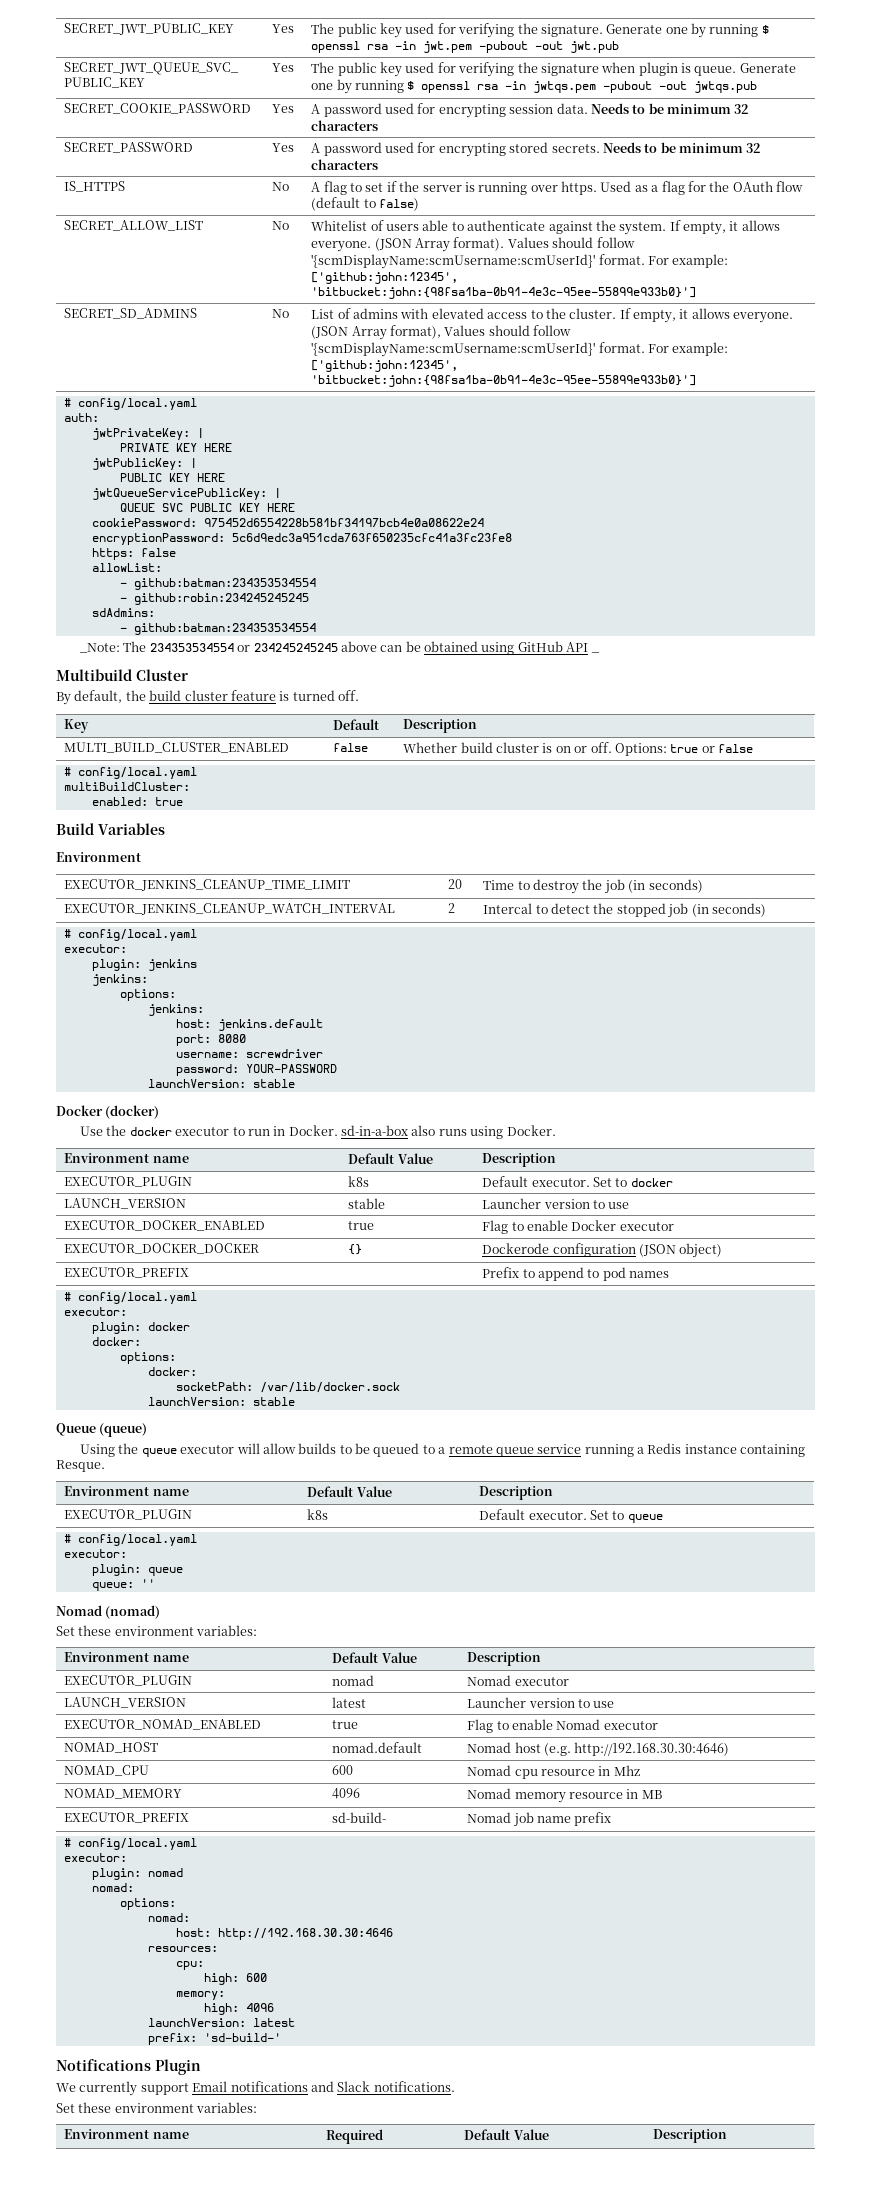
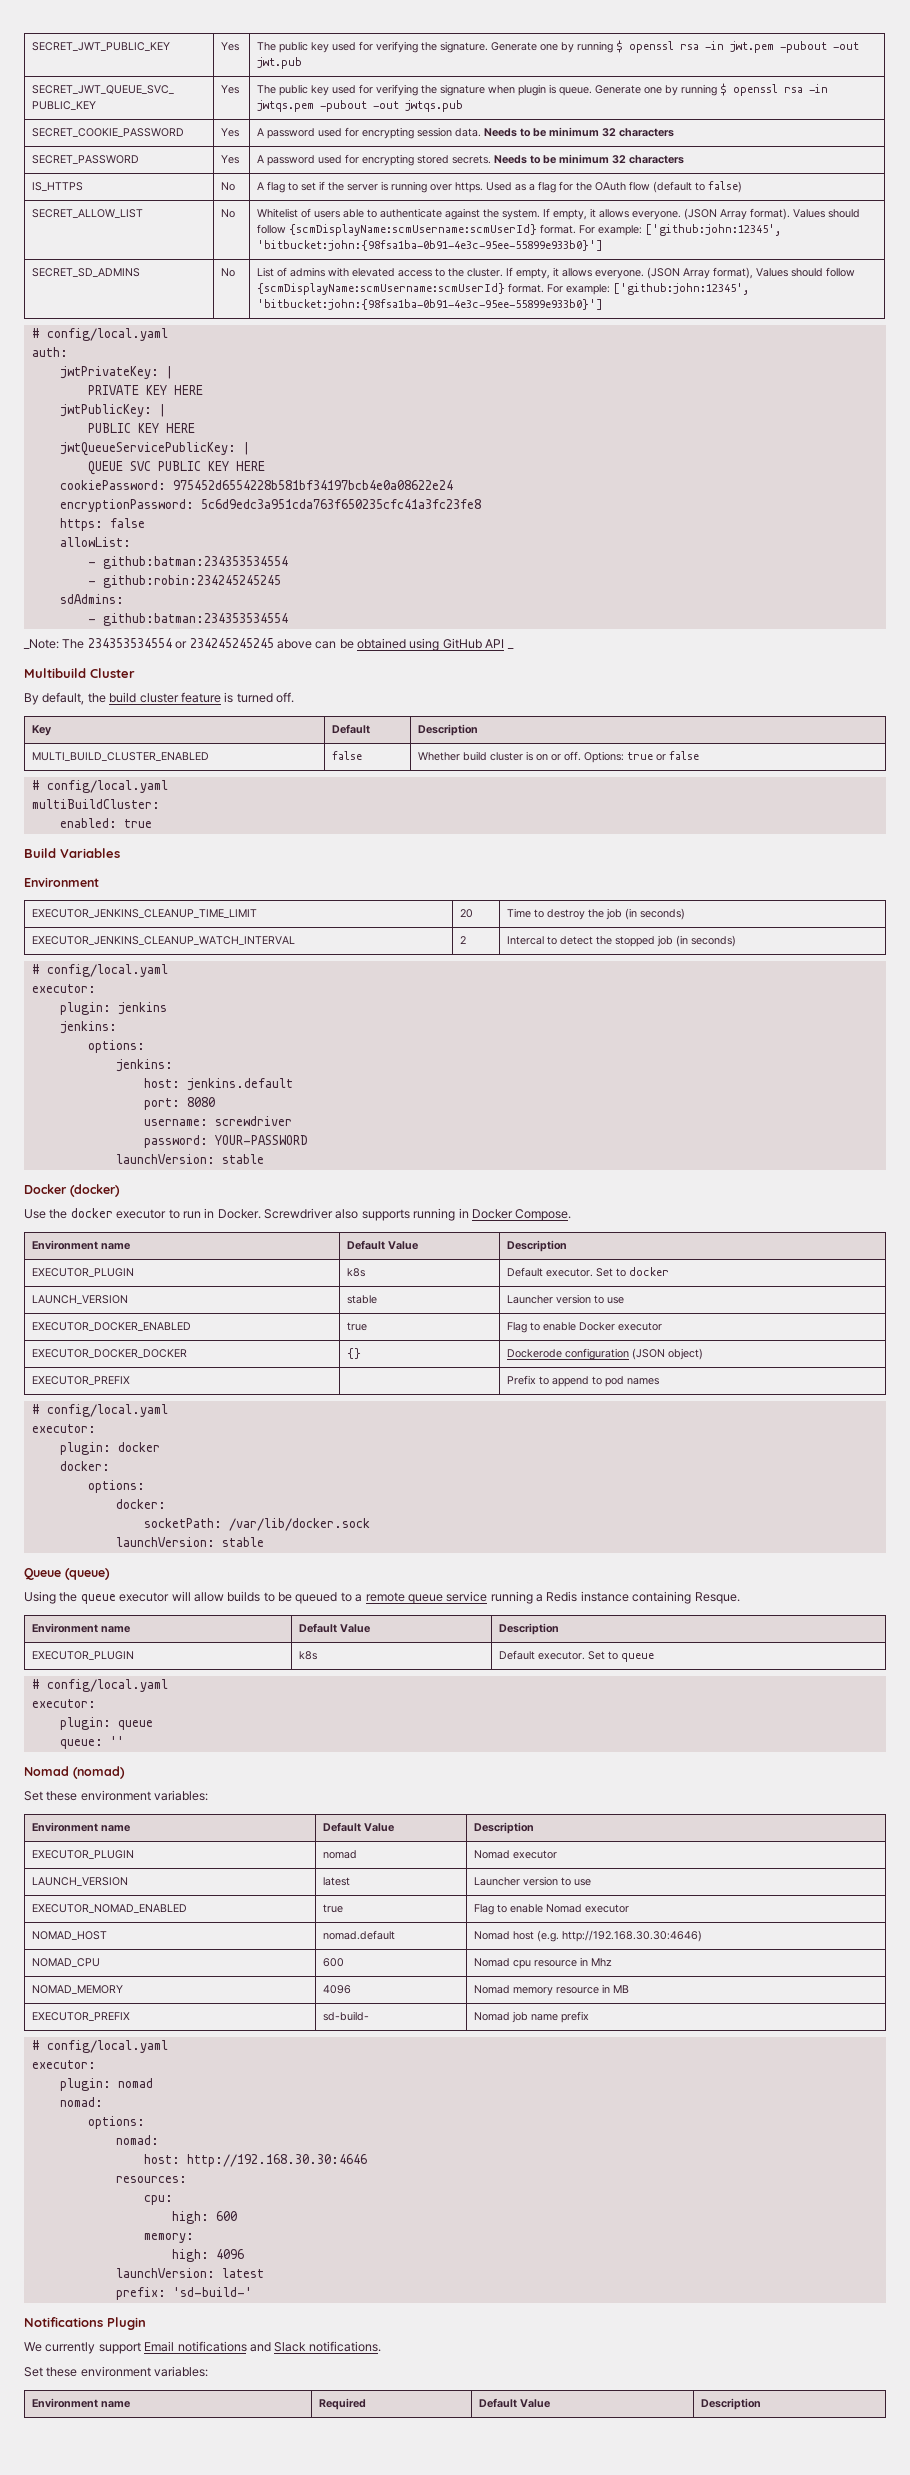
- SECRET_ALLOW_LIST | No | Whitelist of users able to authenticate against the system. If empty, it allows everyone. (JSON Array format). Values should follow '{scmDisplayName:scmUsername:scmUserId}' format. For example: ['github:john:12345', 'bitbucket:john:{98fsa1ba-0b91-4e3c-95ee-55899e933b0}']
+ SECRET_ALLOW_LIST | No | Whitelist of users able to authenticate against the system. If empty, it allows everyone. (JSON Array format). Values should follow {scmDisplayName:scmUsername:scmUserId} format. For example: ['github:john:12345', 'bitbucket:john:{98fsa1ba-0b91-4e3c-95ee-55899e933b0}']
- SECRET_SD_ADMINS | No | List of admins with elevated access to the cluster. If empty, it allows everyone. (JSON Array format), Values should follow '{scmDisplayName:scmUsername:scmUserId}' format. For example: ['github:john:12345', 'bitbucket:john:{98fsa1ba-0b91-4e3c-95ee-55899e933b0}']
+ SECRET_SD_ADMINS | No | List of admins with elevated access to the cluster. If empty, it allows everyone. (JSON Array format), Values should follow {scmDisplayName:scmUsername:scmUserId} format. For example: ['github:john:12345', 'bitbucket:john:{98fsa1ba-0b91-4e3c-95ee-55899e933b0}']
- Use the docker executor to run in Docker. sd-in-a-box also runs using Docker.
+ Use the docker executor to run in Docker. Screwdriver also supports running in Docker Compose.

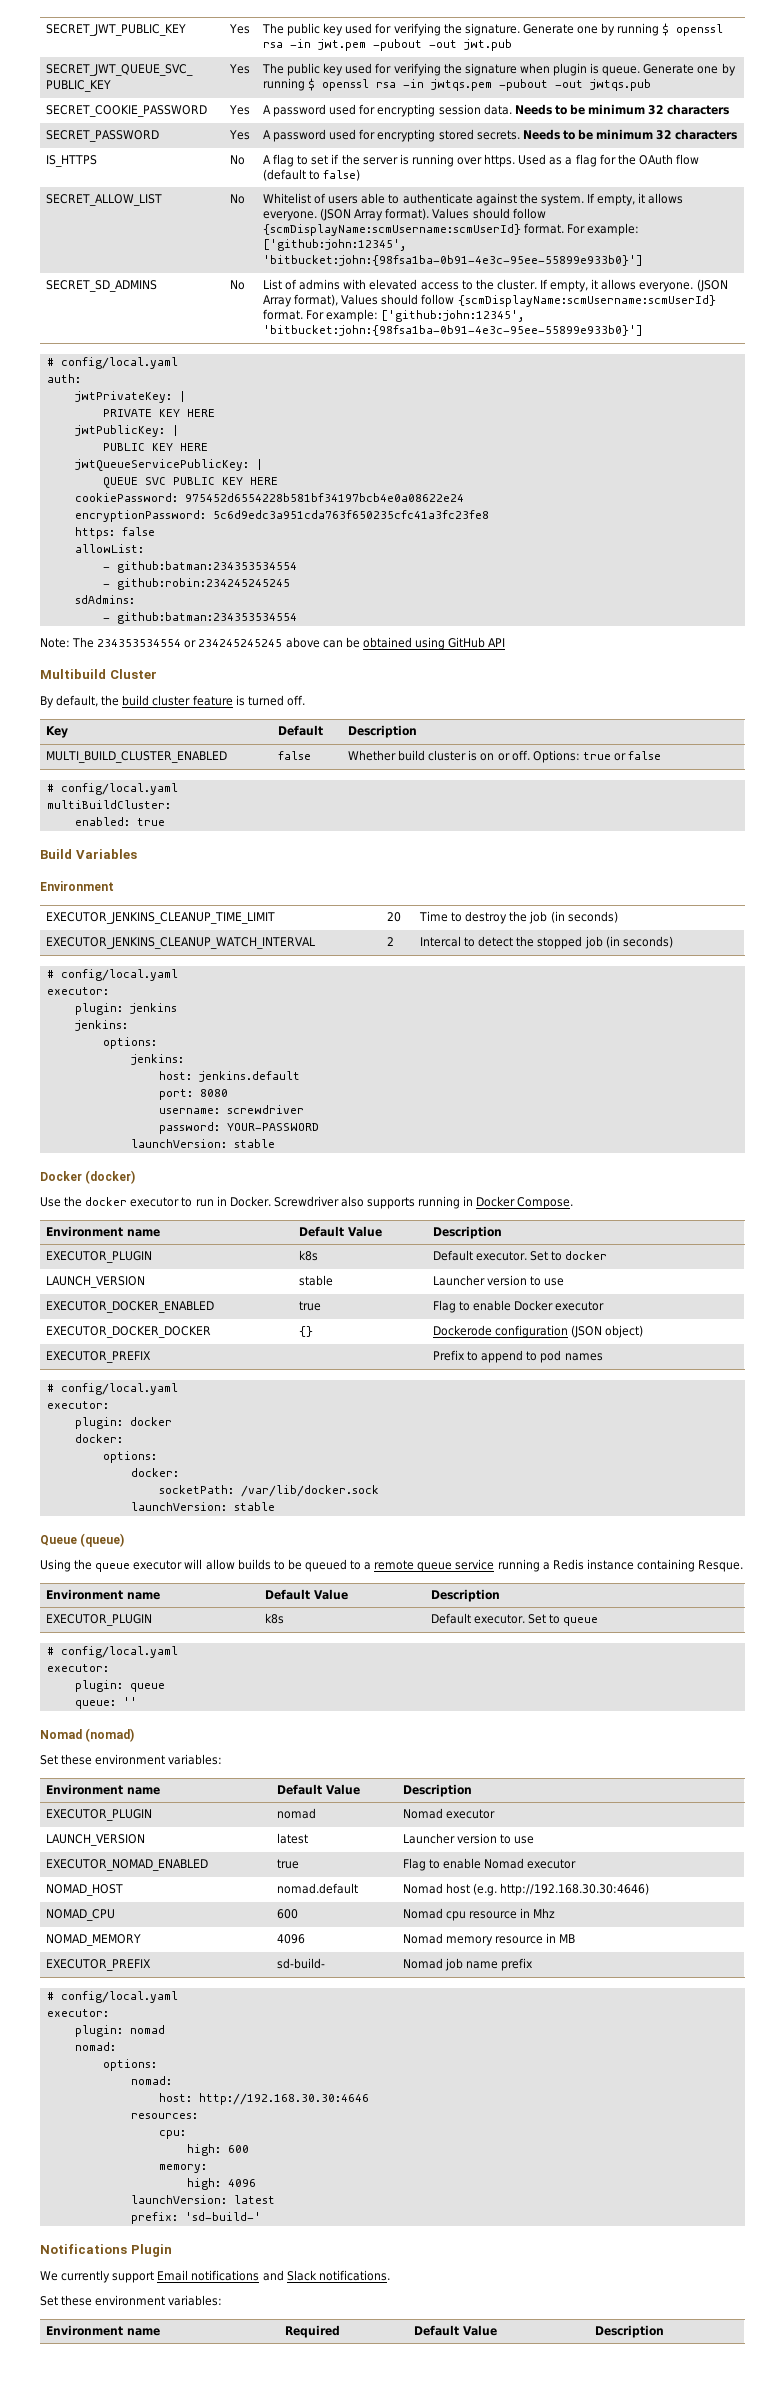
- _Note: The 234353534554 or 234245245245 above can be obtained using GitHub API _
+ Note: The 234353534554 or 234245245245 above can be obtained using GitHub API

